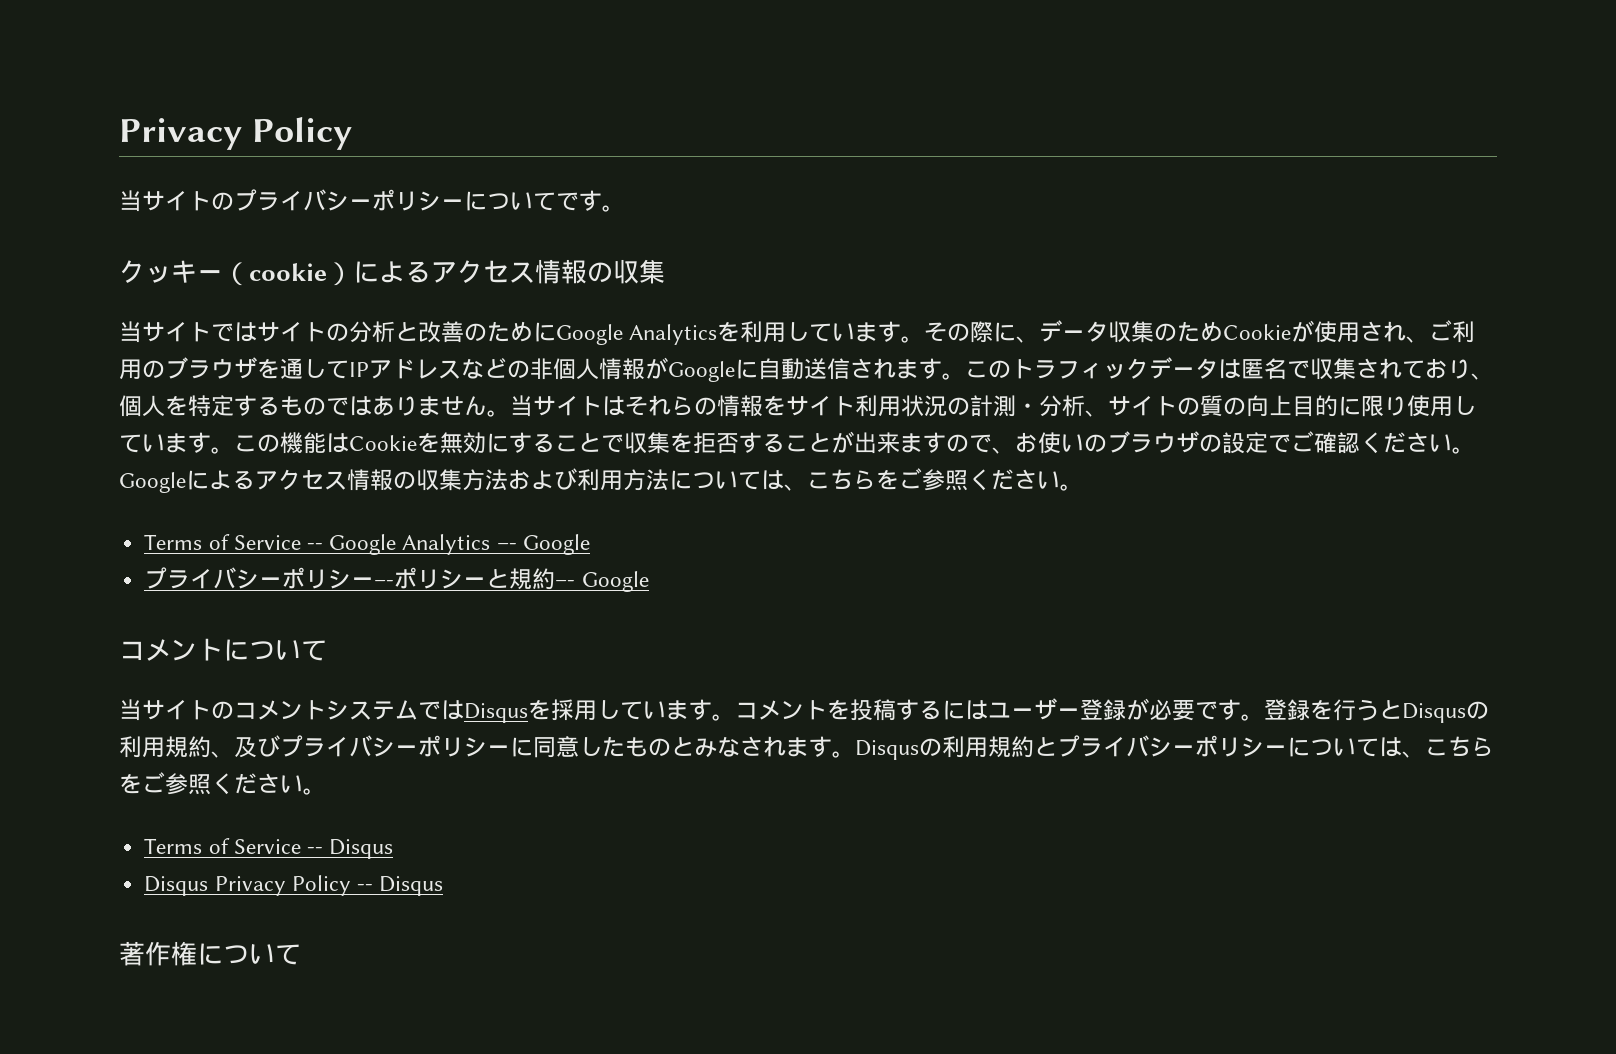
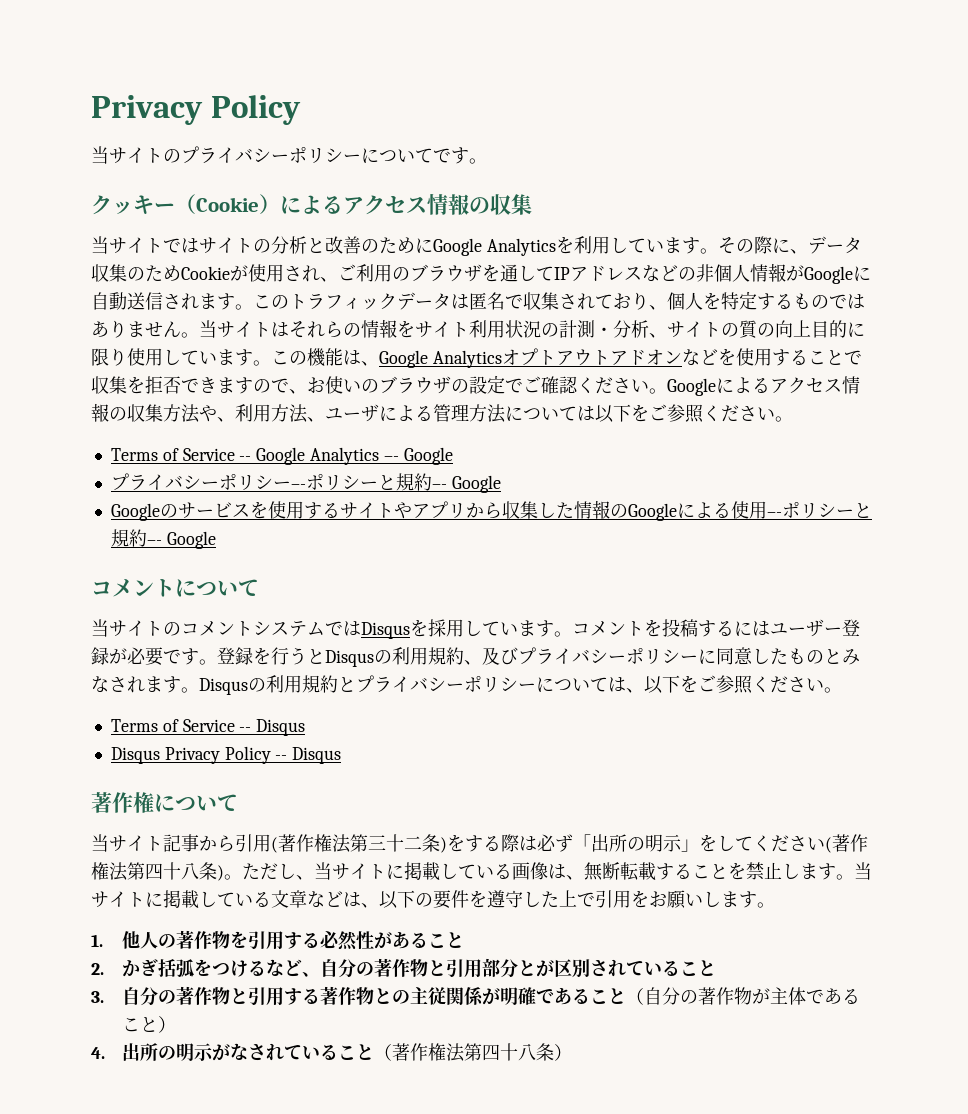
- クッキー（cookie）によるアクセス情報の収集
+ クッキー（Cookie）によるアクセス情報の収集
- この機能はCookieを無効にすることで収集を拒否することが出来ますので、お使いのブラウザの設定でご確認ください。
+ この機能は、Google Analyticsオプトアウトアドオンなどを使用することで収集を拒否できますので、お使いのブラウザの設定でご確認ください。
- Googleによるアクセス情報の収集方法および利用方法については、こちらをご参照ください。
+ Googleによるアクセス情報の収集方法や、利用方法、ユーザによる管理方法については以下をご参照ください。
+ Googleのサービスを使用するサイトやアプリから収集した情報のGoogleによる使用–-ポリシーと規約–- Google
- Disqusの利用規約とプライバシーポリシーについては、こちらをご参照ください。
+ Disqusの利用規約とプライバシーポリシーについては、以下をご参照ください。
+ 当サイト記事から引用(著作権法第三十二条)をする際は必ず「出所の明示」をしてください(著作権法第四十八条)。ただし、当サイトに掲載している画像は、無断転載することを禁止します。当サイトに掲載している文章などは、以下の要件を遵守した上で引用をお願いします。
+ 1.他人の著作物を引用する必然性があること
+ 2.かぎ括弧をつけるなど、自分の著作物と引用部分とが区別されていること
+ 3.自分の著作物と引用する著作物との主従関係が明確であること（自分の著作物が主体であること）
+ 4.出所の明示がなされていること（著作権法第四十八条）

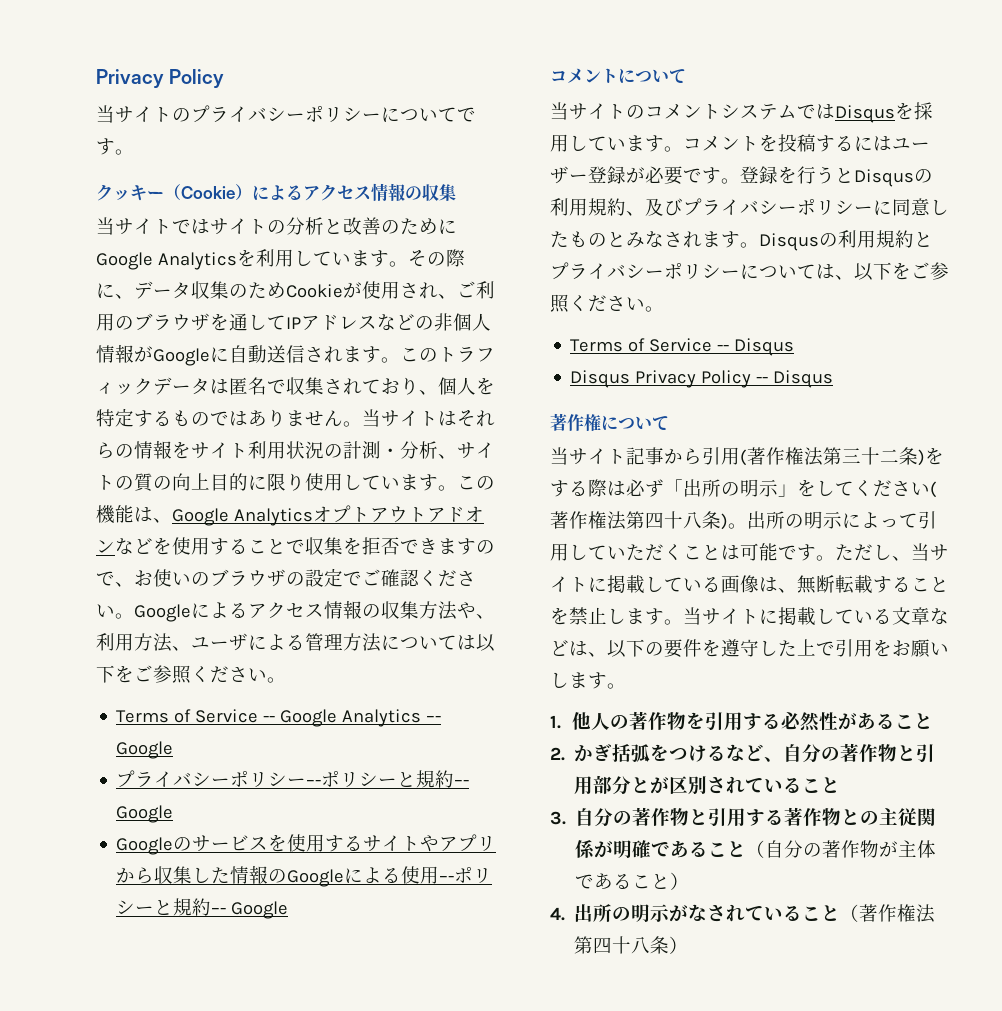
+ 出所の明示によって引用していただくことは可能です。

